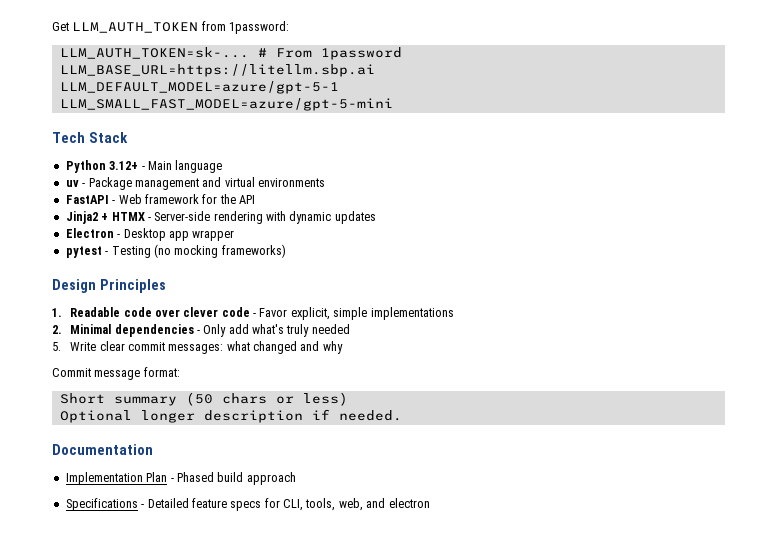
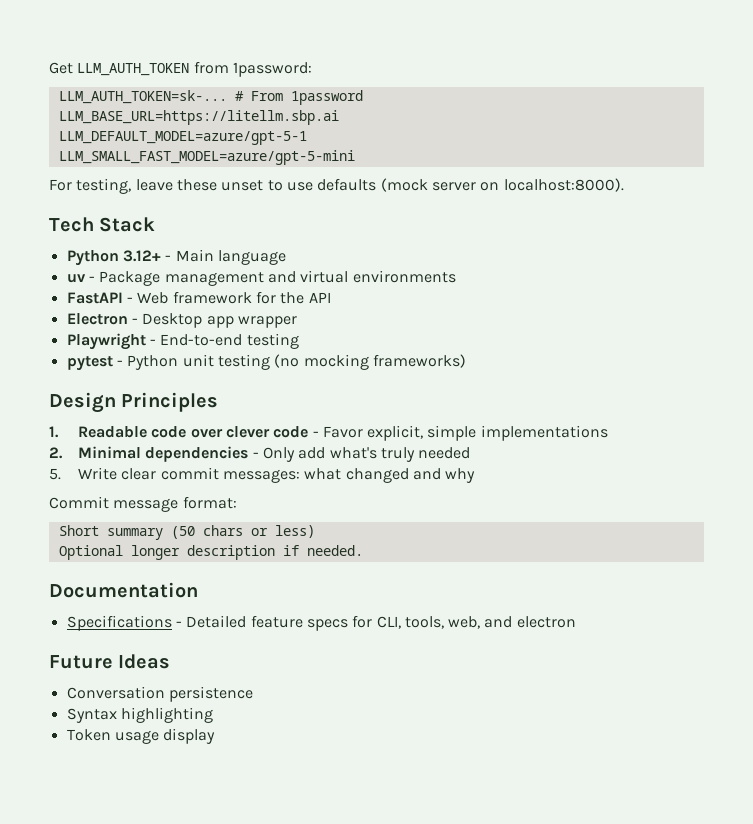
+ For testing, leave these unset to use defaults (mock server on localhost:8000).
- Jinja2 + HTMX - Server-side rendering with dynamic updates
+ Playwright - End-to-end testing
- pytest - Testing (no mocking frameworks)
+ pytest - Python unit testing (no mocking frameworks)
- Implementation Plan - Phased build approach
+ Future Ideas
+ Conversation persistence
+ Syntax highlighting
+ Token usage display

